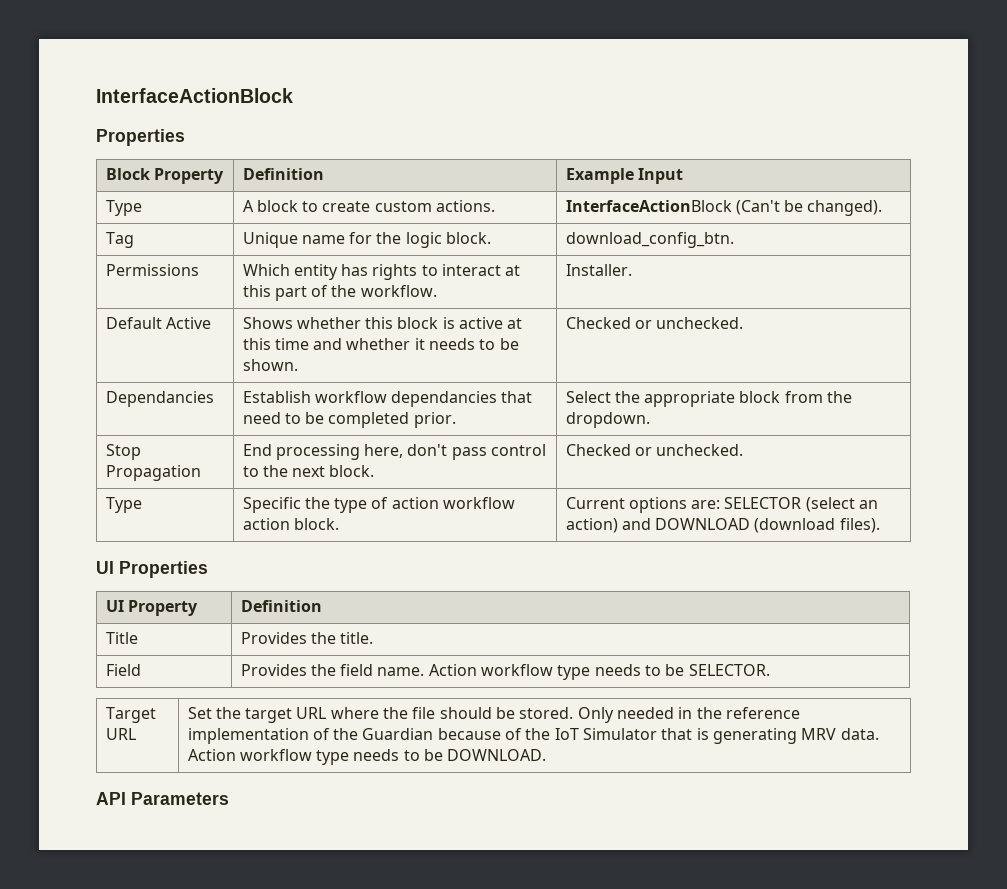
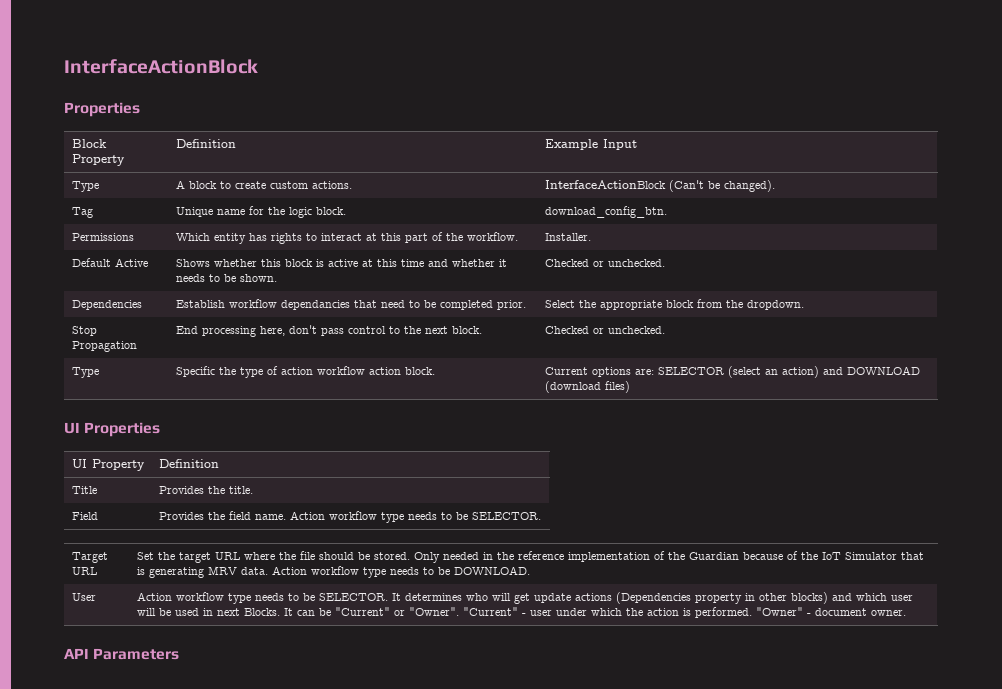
- Dependancies | Establish workflow dependancies that need to be completed prior. | Select the appropriate block from the dropdown.
+ Dependencies | Establish workflow dependancies that need to be completed prior. | Select the appropriate block from the dropdown.
- Type | Specific the type of action workflow action block. | Current options are: SELECTOR (select an action) and DOWNLOAD (download files).
+ Type | Specific the type of action workflow action block. | Current options are: SELECTOR (select an action) and DOWNLOAD (download files)
+ User | Action workflow type needs to be SELECTOR. It determines who will get update actions (Dependencies property in other blocks) and which user will be used in next Blocks. It can be "Current" or "Owner". "Current" - user under which the action is performed. "Owner" - document owner.

